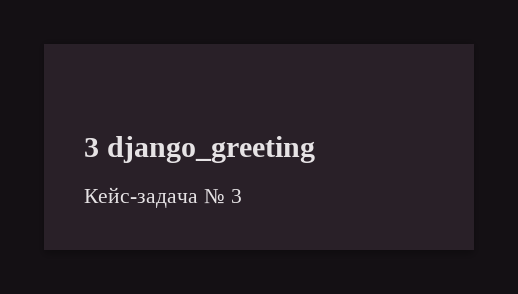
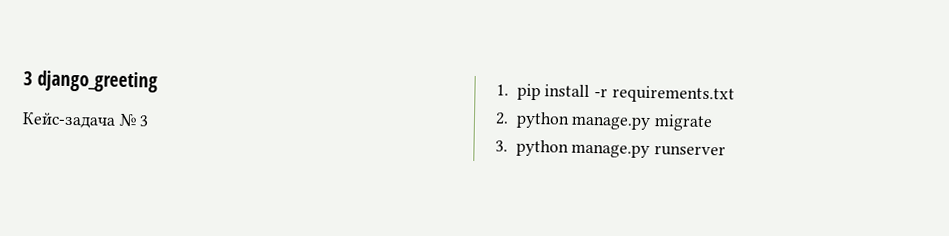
+ 1. pip install -r requirements.txt
+ 2. python manage.py migrate
+ 3. python manage.py runserver

